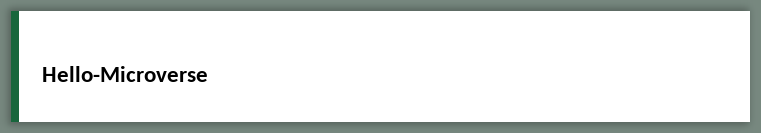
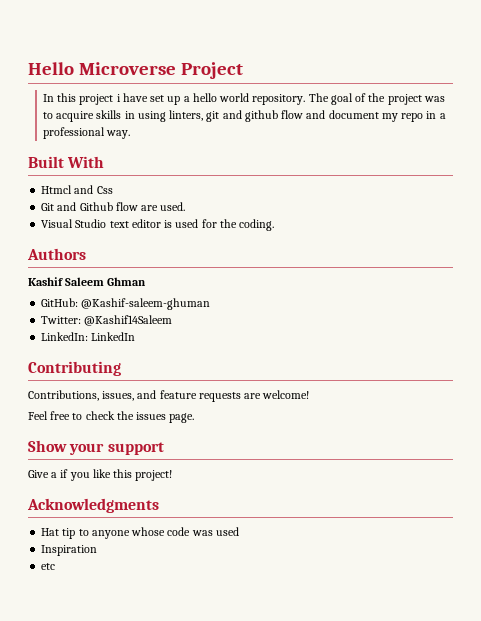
- Hello-Microverse
+ Hello Microverse Project
+ In this project i have set up a hello world repository. The goal of the project was to acquire skills in using linters, git and github flow and document my repo in a professional way.
+ Built With
+ Htmcl and Css
+ Git and Github flow are used.
+ Visual Studio text editor is used for the coding.
+ Authors
+ Kashif Saleem Ghman
+ GitHub: @Kashif-saleem-ghuman
+ Twitter: @Kashif14Saleem
+ LinkedIn: LinkedIn
+ Contributing
+ Contributions, issues, and feature requests are welcome!
+ Feel free to check the issues page.
+ Show your support
+ Give a if you like this project!
+ Acknowledgments
+ Hat tip to anyone whose code was used
+ Inspiration
+ etc

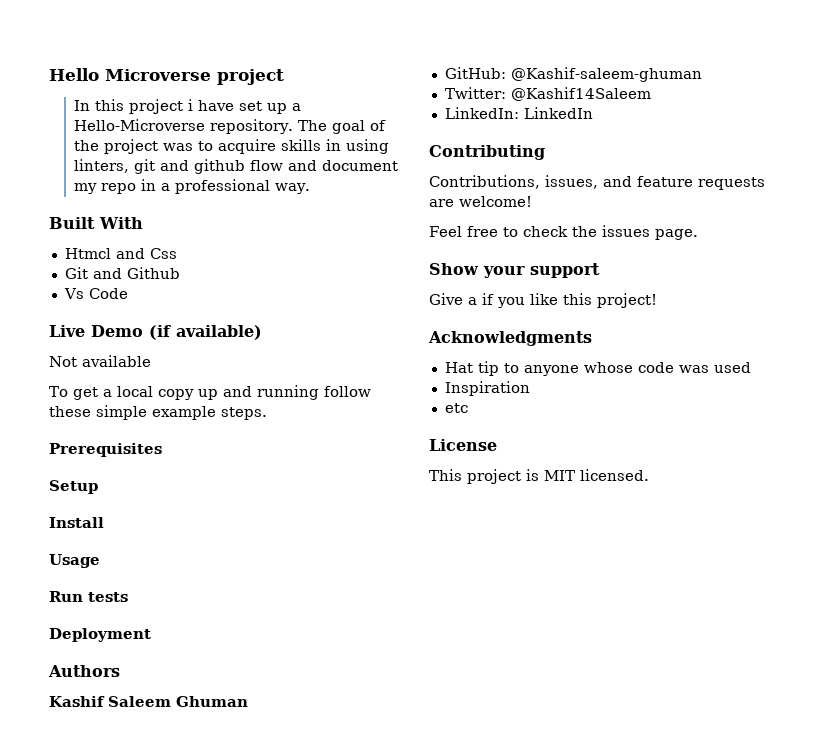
- Hello Microverse Project
+ Hello Microverse project
- In this project i have set up a hello world repository.
+ In this project i have set up a Hello-Microverse repository.
- Git and Github flow are used.
- Visual Studio text editor is used for the coding.
+ Git and Github
+ Vs Code
+ Live Demo (if available)
+ Not available
+ To get a local copy up and running follow these simple example steps.
+ Prerequisites
+ Setup
+ Install
+ Usage
+ Run tests
+ Deployment
- Kashif Saleem Ghman
+ Kashif Saleem Ghuman
+ License
+ This project is MIT licensed.

